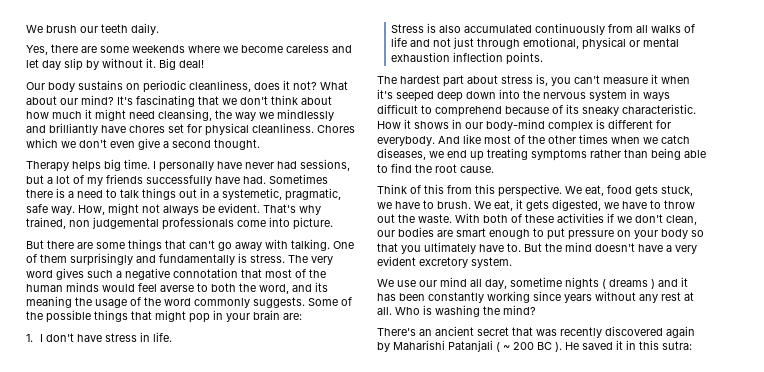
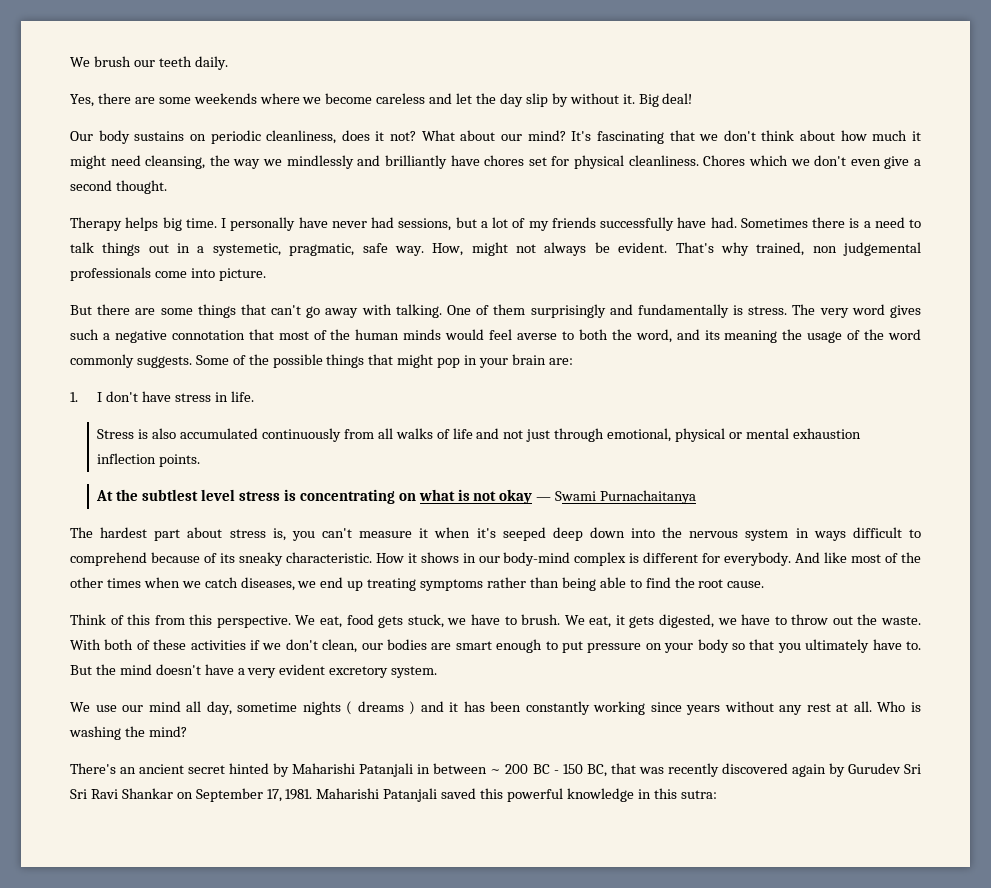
- Yes, there are some weekends where we become careless and let day slip by without it.
+ Yes, there are some weekends where we become careless and let the day slip by without it.
+ At the subtlest level stress is concentrating on what is not okay — Swami Purnachaitanya
- There's an ancient secret that was recently discovered again by Maharishi Patanjali ( ~ 200 BC ). He saved it in this sutra:
+ There's an ancient secret hinted by Maharishi Patanjali in between ~ 200 BC - 150 BC, that was recently discovered again by Gurudev Sri Sri Ravi Shankar on September 17, 1981. Maharishi Patanjali saved this powerful knowledge in this sutra:

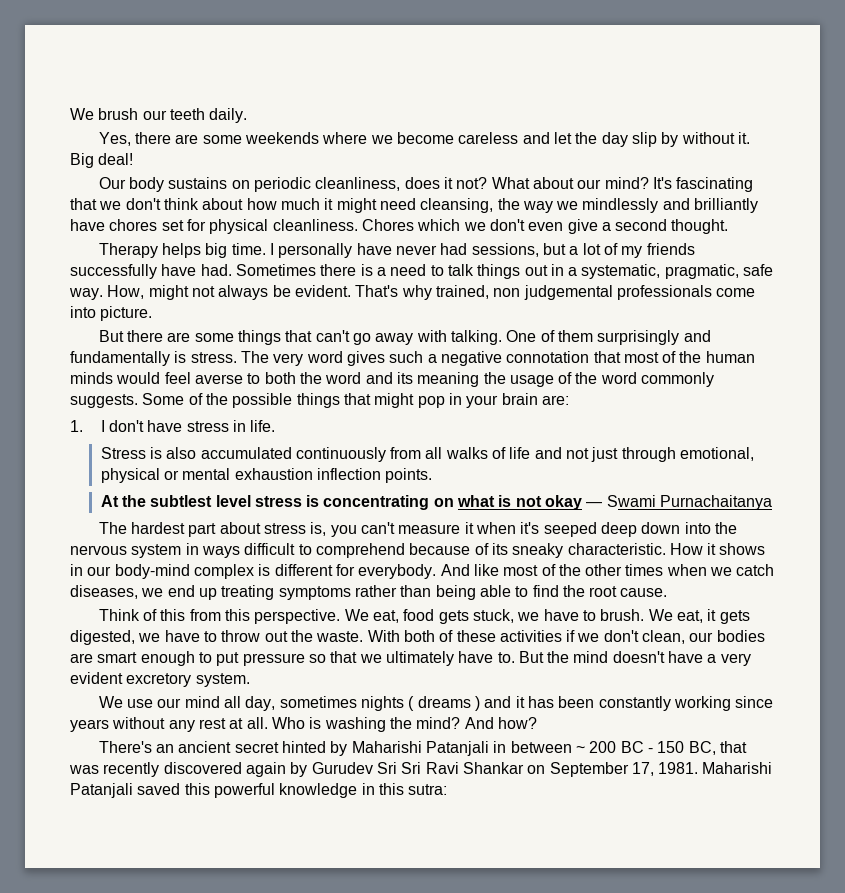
- Sometimes there is a need to talk things out in a systemetic, pragmatic, safe way.
+ Sometimes there is a need to talk things out in a systematic, pragmatic, safe way.
- The very word gives such a negative connotation that most of the human minds would feel averse to both the word, and its meaning the usage of the word commonly suggests.
+ The very word gives such a negative connotation that most of the human minds would feel averse to both the word and its meaning the usage of the word commonly suggests.
- With both of these activities if we don't clean, our bodies are smart enough to put pressure on your body so that you ultimately have to.
+ With both of these activities if we don't clean, our bodies are smart enough to put pressure so that we ultimately have to.
- We use our mind all day, sometime nights ( dreams ) and it has been constantly working since years without any rest at all.
+ We use our mind all day, sometimes nights ( dreams ) and it has been constantly working since years without any rest at all.
+ And how?

